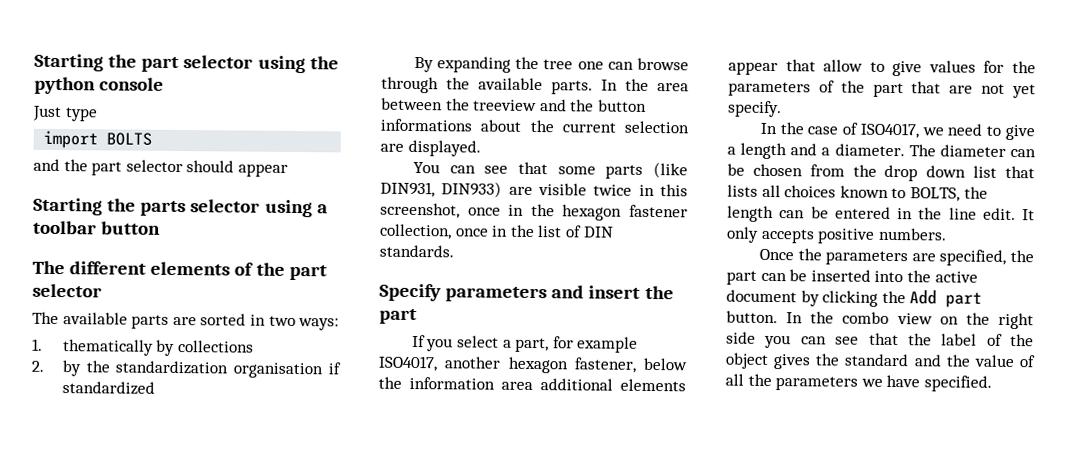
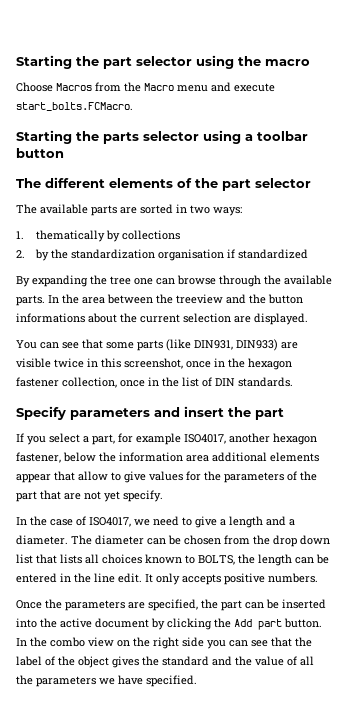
- Starting the part selector using the python console
- Just type
- import BOLTS
- and the part selector should appear
+ Starting the part selector using the macro
+ Choose Macros from the Macro menu and execute start_bolts.FCMacro.

